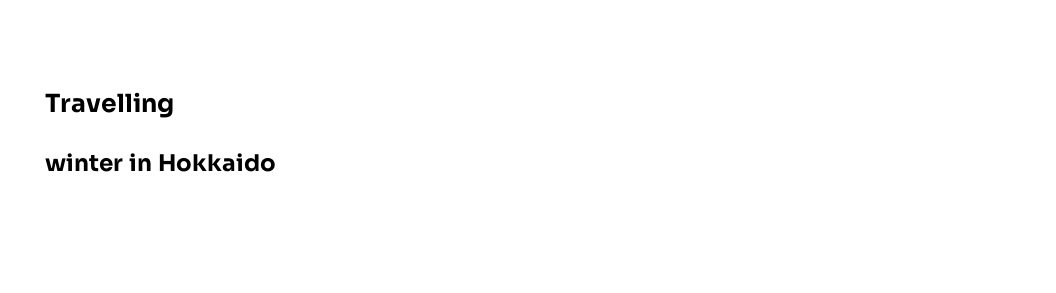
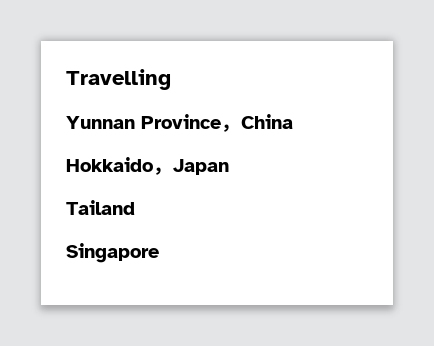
- winter in Hokkaido
+ Yunnan Province，China
+ Hokkaido，Japan
+ Tailand
+ Singapore

